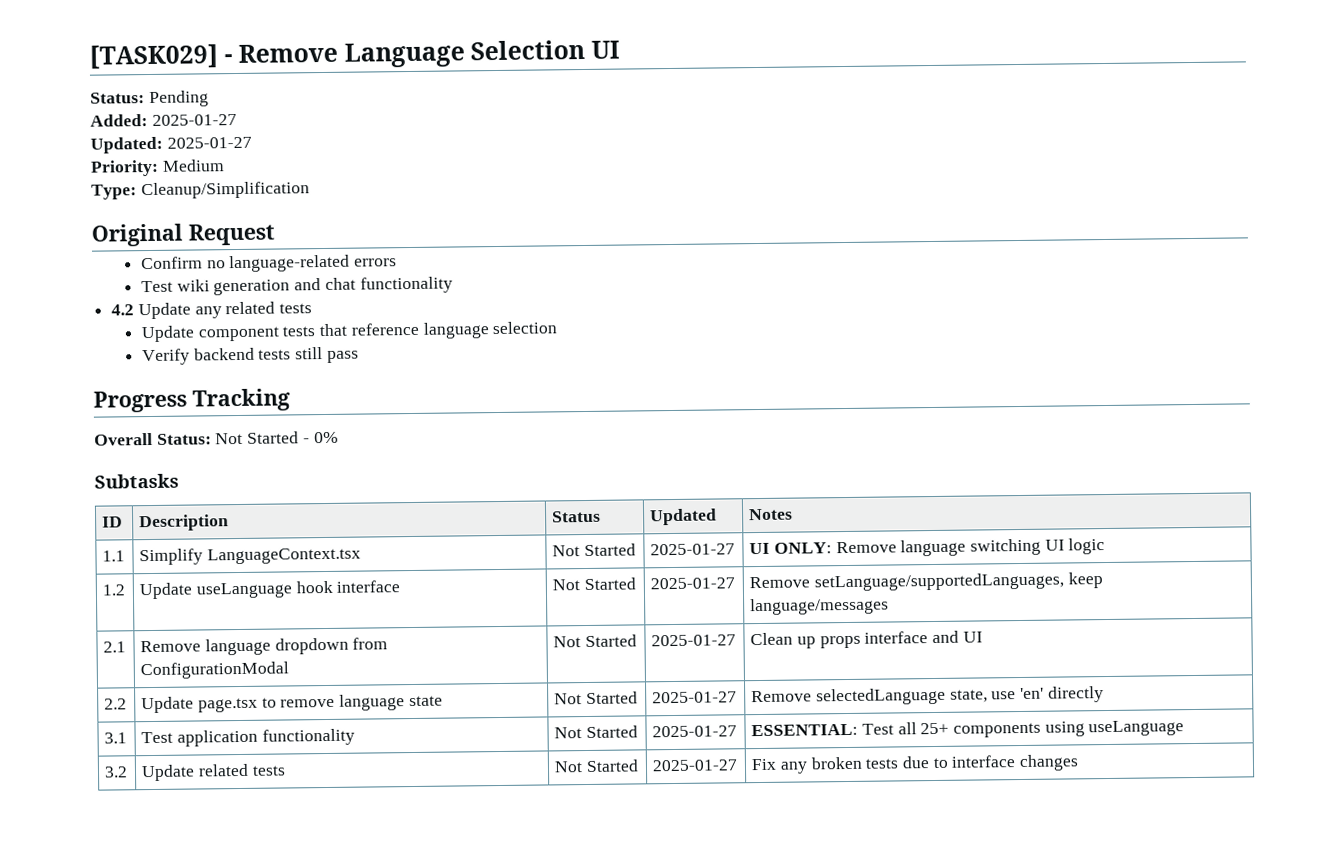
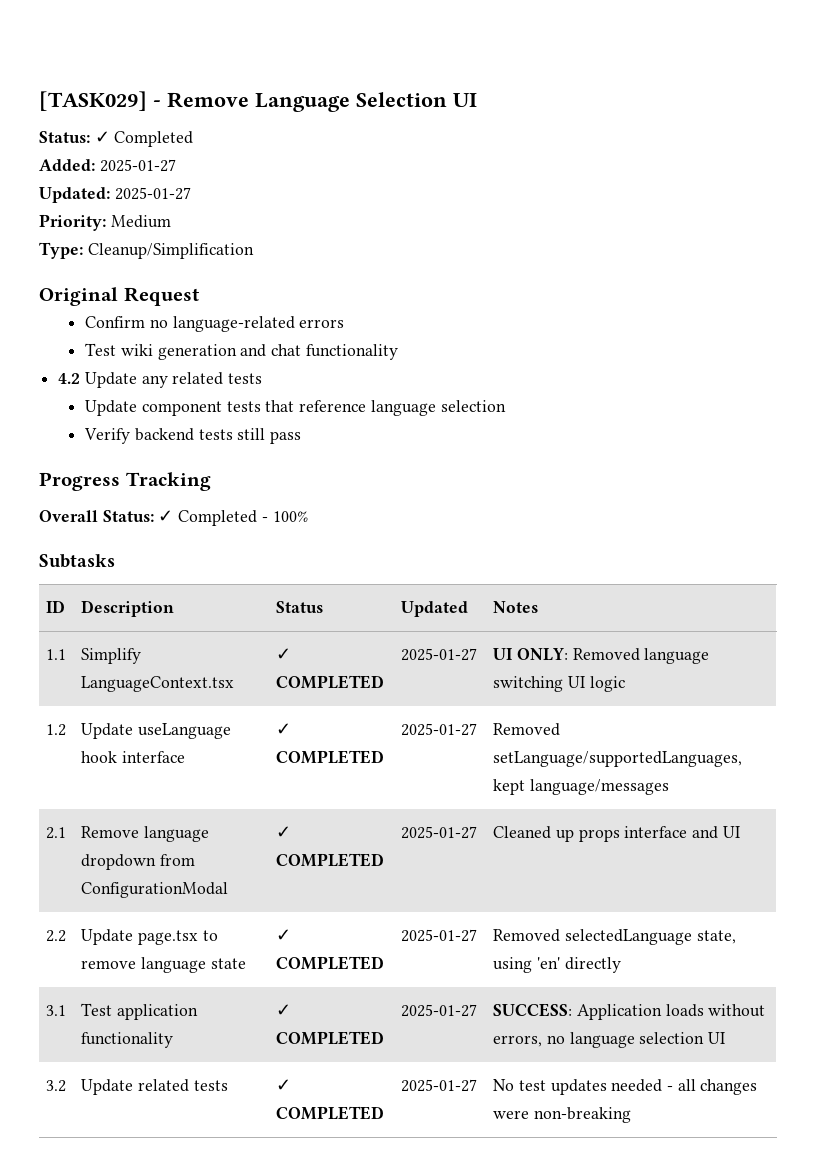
  [TASK029] - Remove Language Selection UI
- Status: Pending
+ Status: ✓ Completed
- Overall Status: Not Started - 0%
+ Overall Status: ✓ Completed - 100%
- 1.1 | Simplify LanguageContext.tsx | Not Started | 2025-01-27 | UI ONLY: Remove language switching UI logic
+ 1.1 | Simplify LanguageContext.tsx | ✓ COMPLETED | 2025-01-27 | UI ONLY: Removed language switching UI logic
- 1.2 | Update useLanguage hook interface | Not Started | 2025-01-27 | Remove setLanguage/supportedLanguages, keep language/messages
+ 1.2 | Update useLanguage hook interface | ✓ COMPLETED | 2025-01-27 | Removed setLanguage/supportedLanguages, kept language/messages
- 2.1 | Remove language dropdown from ConfigurationModal | Not Started | 2025-01-27 | Clean up props interface and UI
+ 2.1 | Remove language dropdown from ConfigurationModal | ✓ COMPLETED | 2025-01-27 | Cleaned up props interface and UI
- 2.2 | Update page.tsx to remove language state | Not Started | 2025-01-27 | Remove selectedLanguage state, use 'en' directly
+ 2.2 | Update page.tsx to remove language state | ✓ COMPLETED | 2025-01-27 | Removed selectedLanguage state, using 'en' directly
- 3.1 | Test application functionality | Not Started | 2025-01-27 | ESSENTIAL: Test all 25+ components using useLanguage
+ 3.1 | Test application functionality | ✓ COMPLETED | 2025-01-27 | SUCCESS: Application loads without errors, no language selection UI
- 3.2 | Update related tests | Not Started | 2025-01-27 | Fix any broken tests due to interface changes
+ 3.2 | Update related tests | ✓ COMPLETED | 2025-01-27 | No test updates needed - all changes were non-breaking

